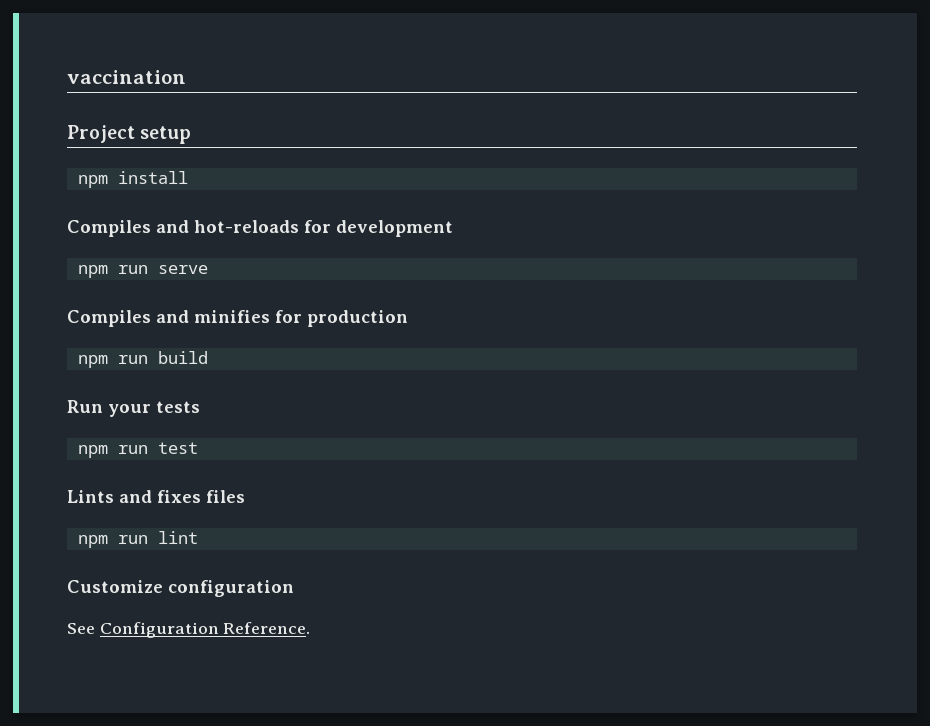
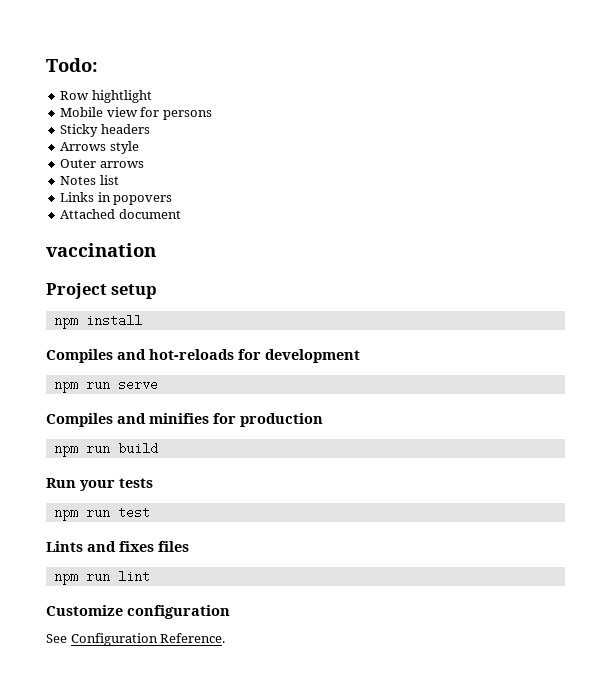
+ Todo:
+ Row hightlight
+ Mobile view for persons
+ Sticky headers
+ Arrows style
+ Outer arrows
+ Notes list
+ Links in popovers
+ Attached document

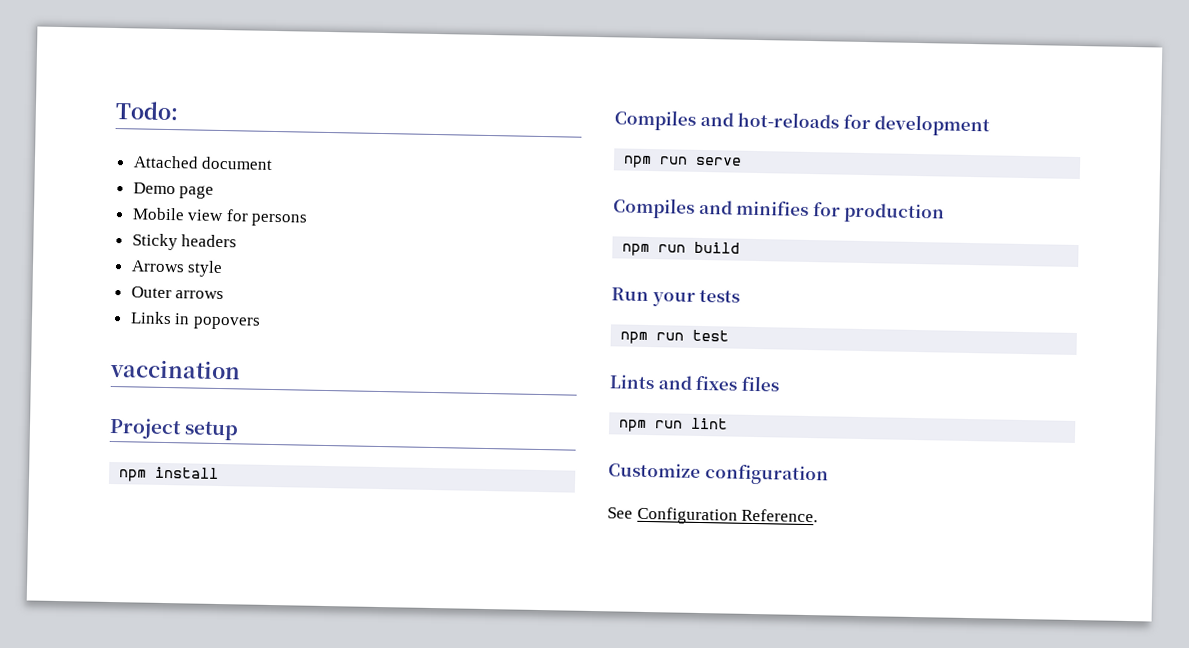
- Row hightlight
+ Attached document
+ Demo page
- Notes list
- Attached document

